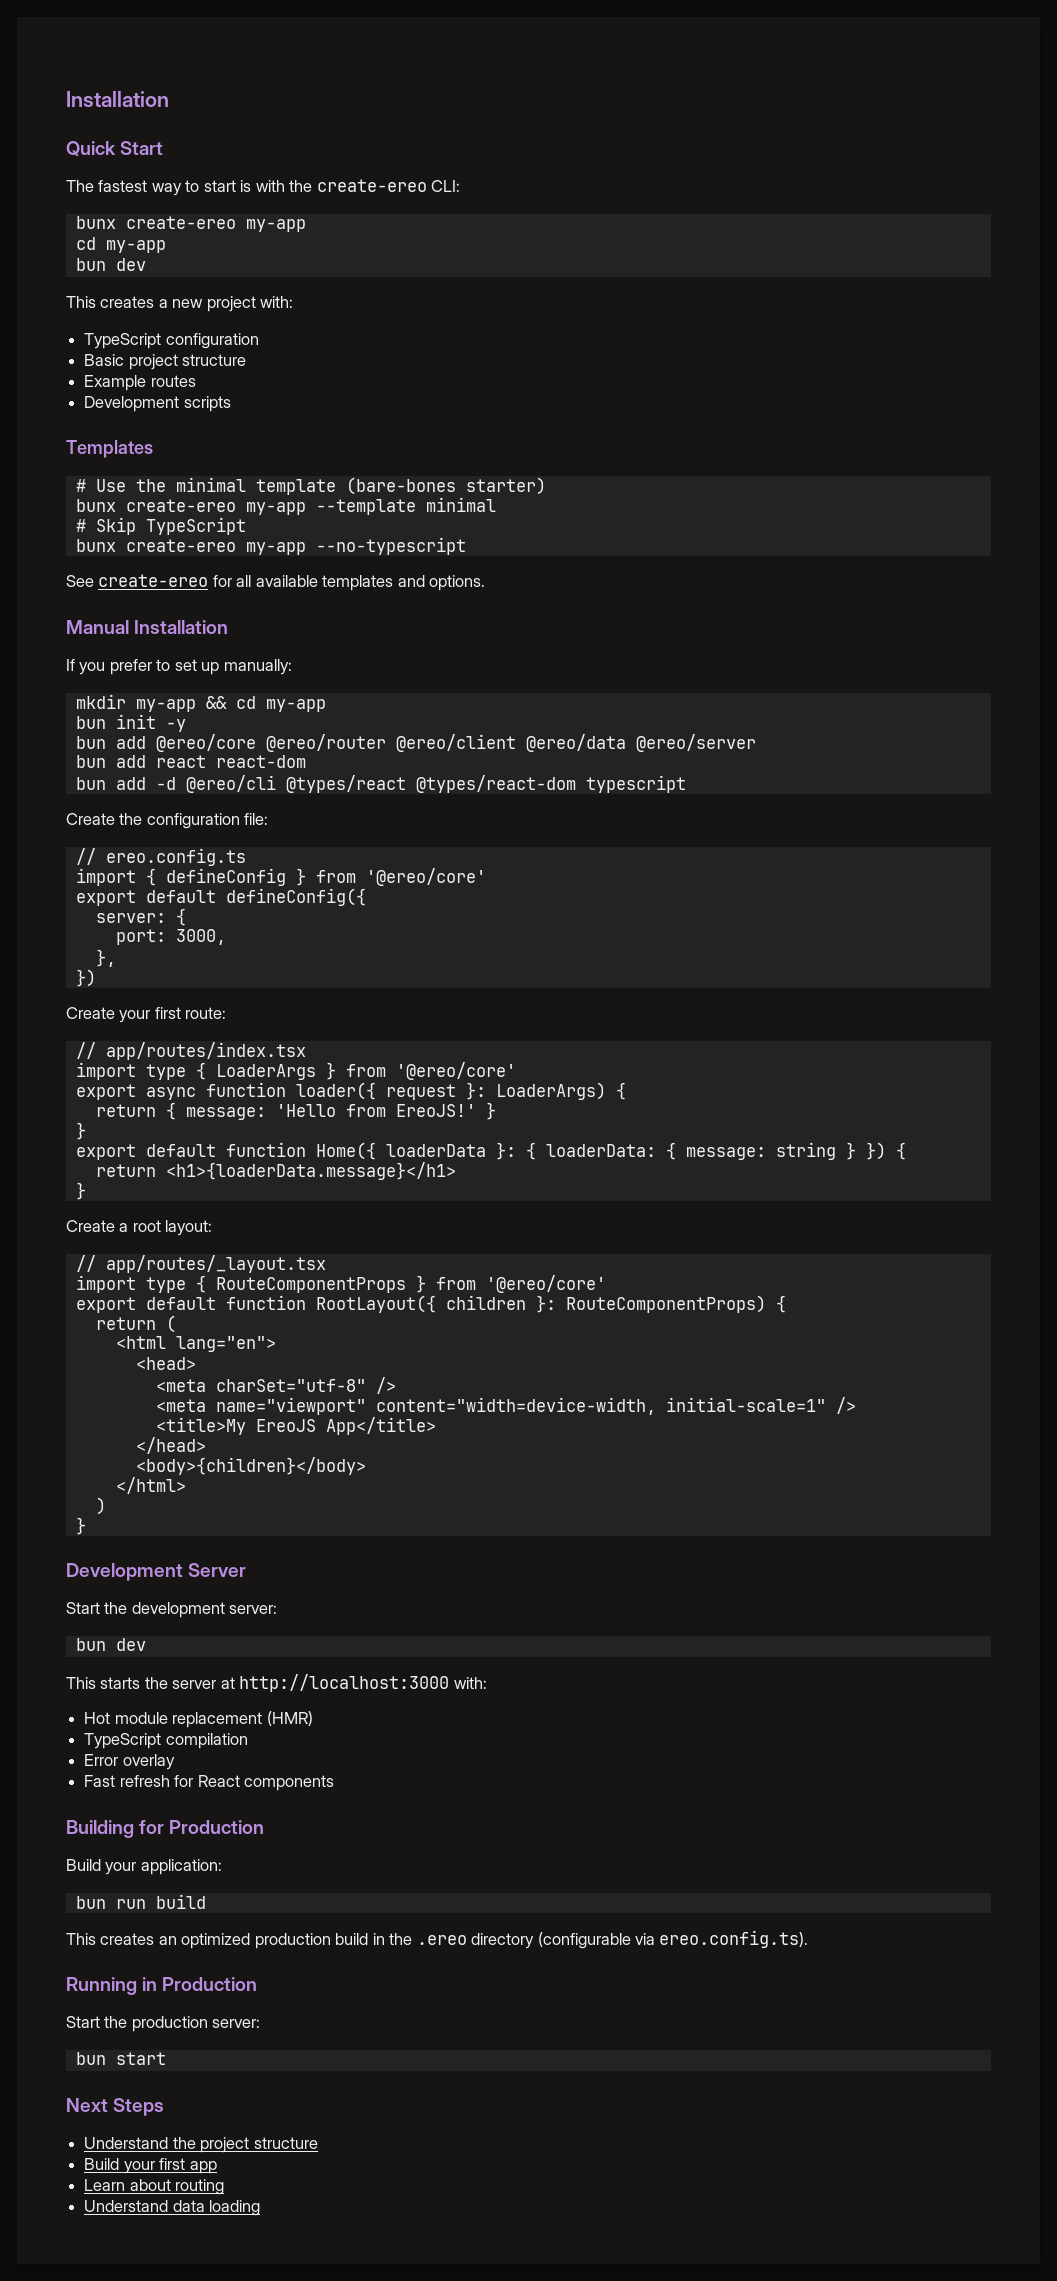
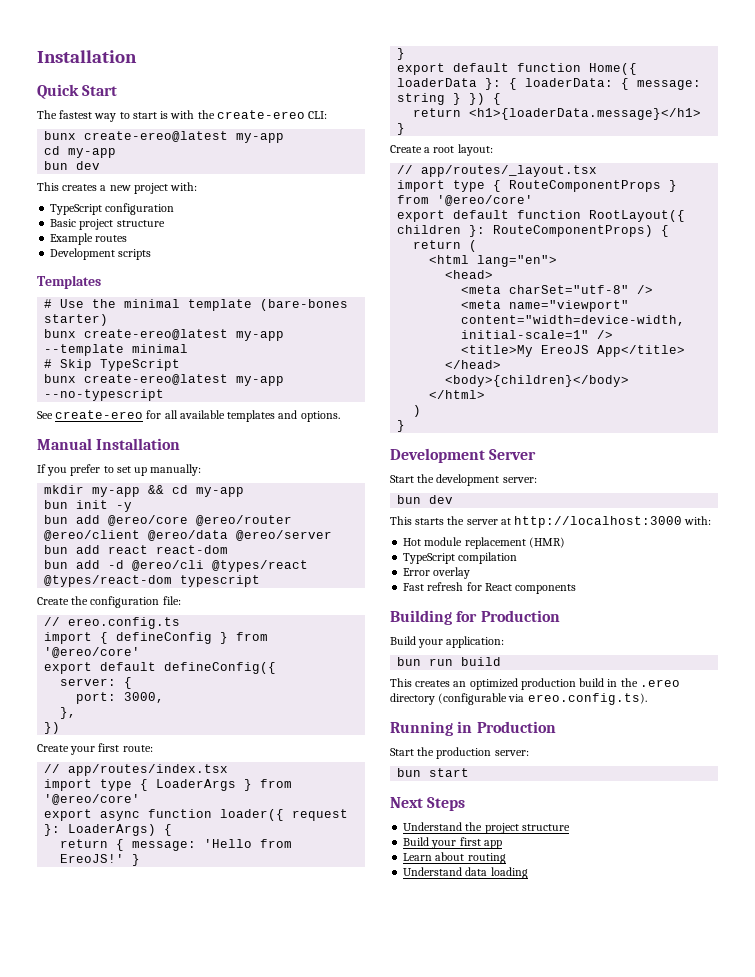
  The fastest way to start is with the create-ereo CLI:
- bunx create-ereo my-app
+ bunx create-ereo@latest my-app
- bunx create-ereo my-app --template minimal
+ bunx create-ereo@latest my-app --template minimal
- bunx create-ereo my-app --no-typescript
+ bunx create-ereo@latest my-app --no-typescript

